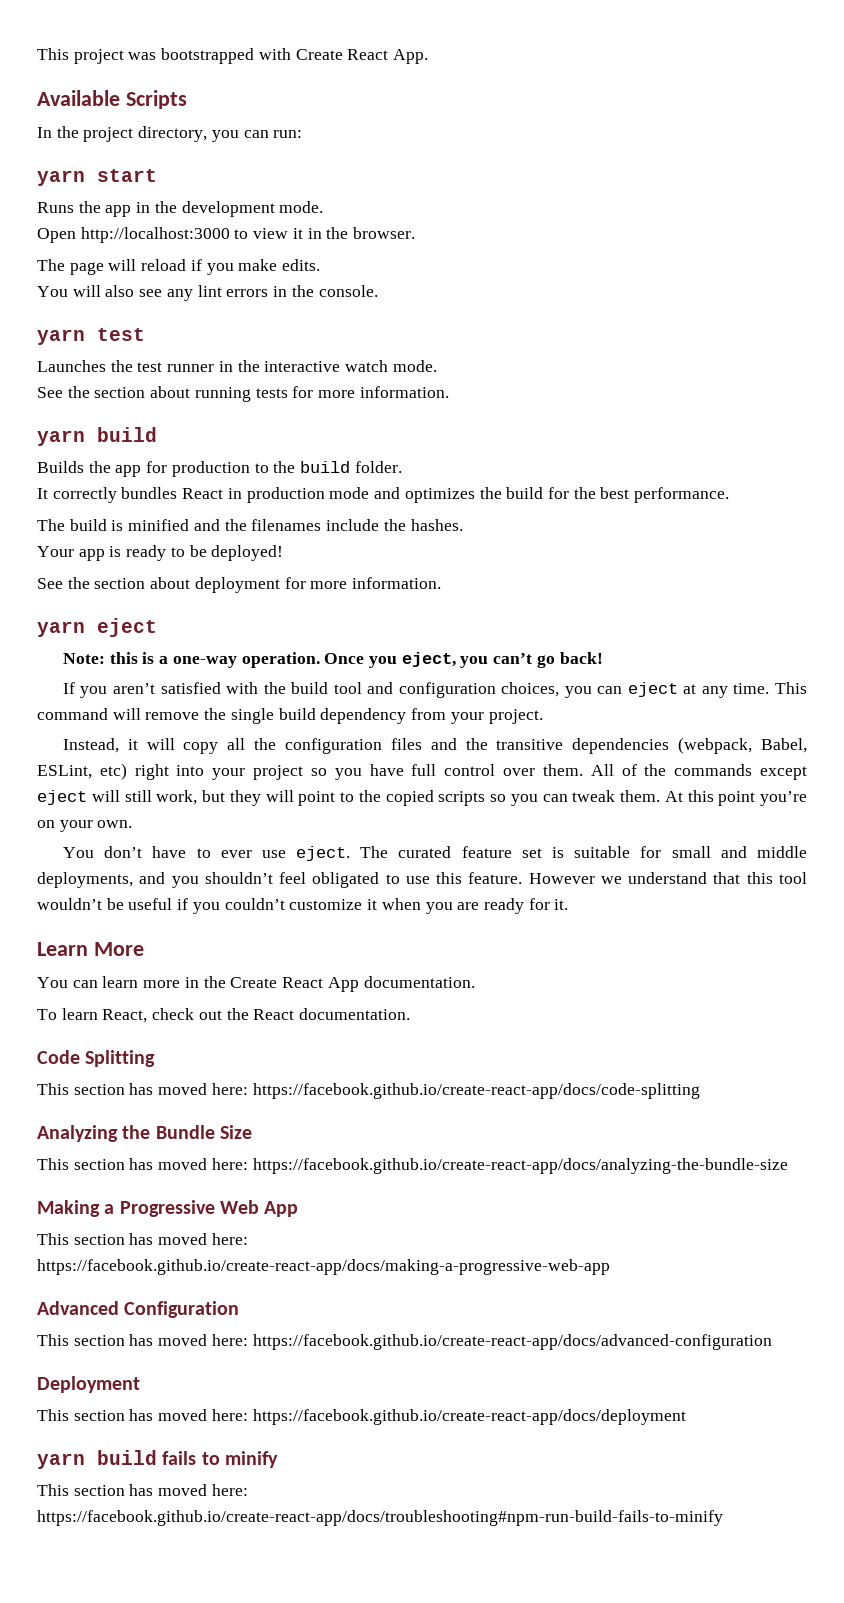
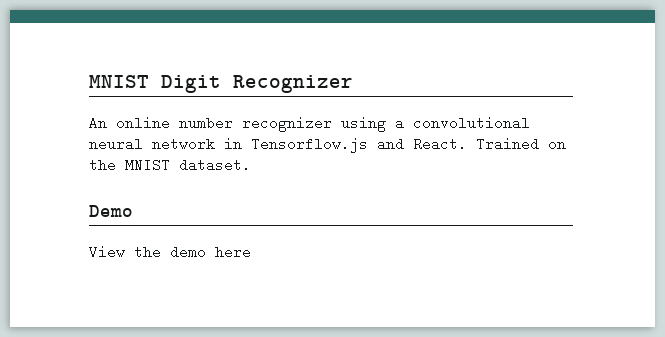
- This project was bootstrapped with Create React App.
- Available Scripts
- In the project directory, you can run:
- yarn start
- Runs the app in the development mode.
- Open http://localhost:3000 to view it in the browser.
- The page will reload if you make edits.
- You will also see any lint errors in the console.
- yarn test
- Launches the test runner in the interactive watch mode.
- See the section about running tests for more information.
- yarn build
- Builds the app for production to the build folder.
- It correctly bundles React in production mode and optimizes the build for the best performance.
- The build is minified and the filenames include the hashes.
- Your app is ready to be deployed!
- See the section about deployment for more information.
- yarn eject
- Note: this is a one-way operation. Once you eject, you can’t go back!
- If you aren’t satisfied with the build tool and configuration choices, you can eject at any time. This command will remove the single build dependency from your project.
- Instead, it will copy all the configuration files and the transitive dependencies (webpack, Babel, ESLint, etc) right into your project so you have full control over them. All of the commands except eject will still work, but they will point to the copied scripts so you can tweak them. At this point you’re on your own.
- You don’t have to ever use eject. The curated feature set is suitable for small and middle deployments, and you shouldn’t feel obligated to use this feature. However we understand that this tool wouldn’t be useful if you couldn’t customize it when you are ready for it.
- Learn More
- You can learn more in the Create React App documentation.
- To learn React, check out the React documentation.
- Code Splitting
- This section has moved here: https://facebook.github.io/create-react-app/docs/code-splitting
- Analyzing the Bundle Size
- This section has moved here: https://facebook.github.io/create-react-app/docs/analyzing-the-bundle-size
- Making a Progressive Web App
- This section has moved here: https://facebook.github.io/create-react-app/docs/making-a-progressive-web-app
- Advanced Configuration
- This section has moved here: https://facebook.github.io/create-react-app/docs/advanced-configuration
- Deployment
- This section has moved here: https://facebook.github.io/create-react-app/docs/deployment
- yarn build fails to minify
- This section has moved here: https://facebook.github.io/create-react-app/docs/troubleshooting#npm-run-build-fails-to-minify
+ MNIST Digit Recognizer
+ An online number recognizer using a convolutional neural network in Tensorflow.js and React. Trained on the MNIST dataset.
+ Demo
+ View the demo here

